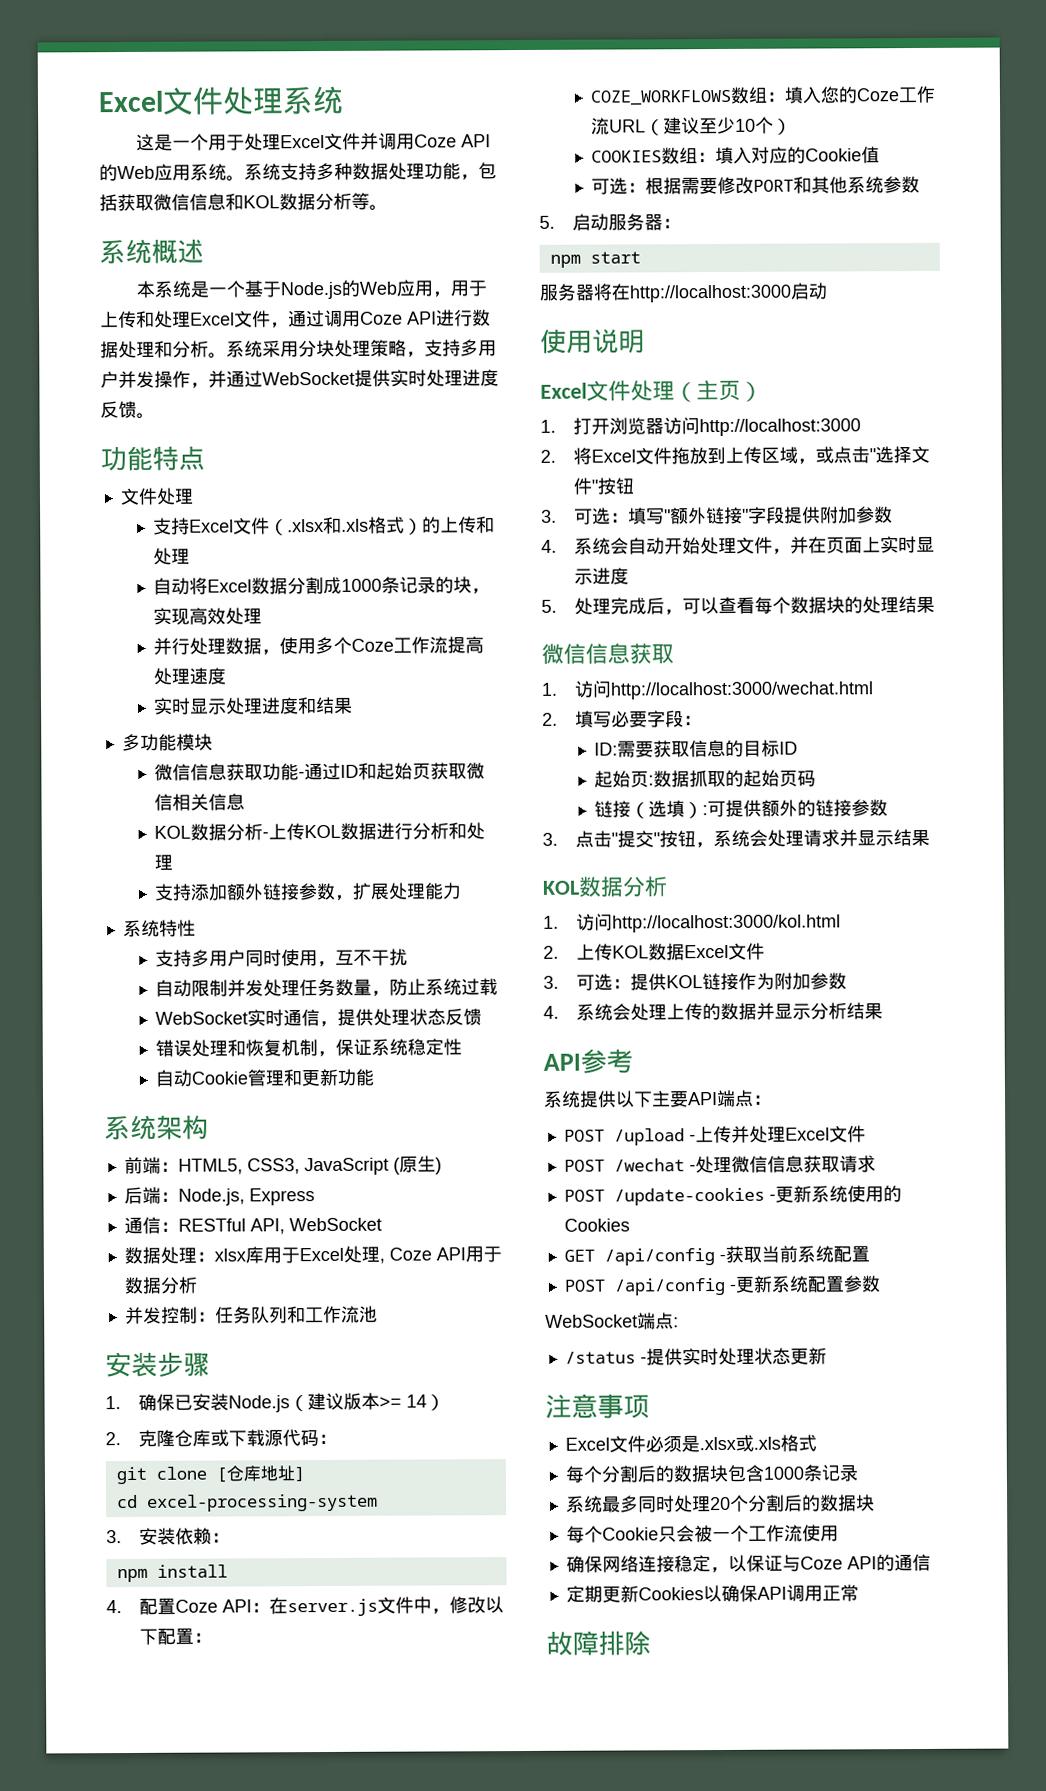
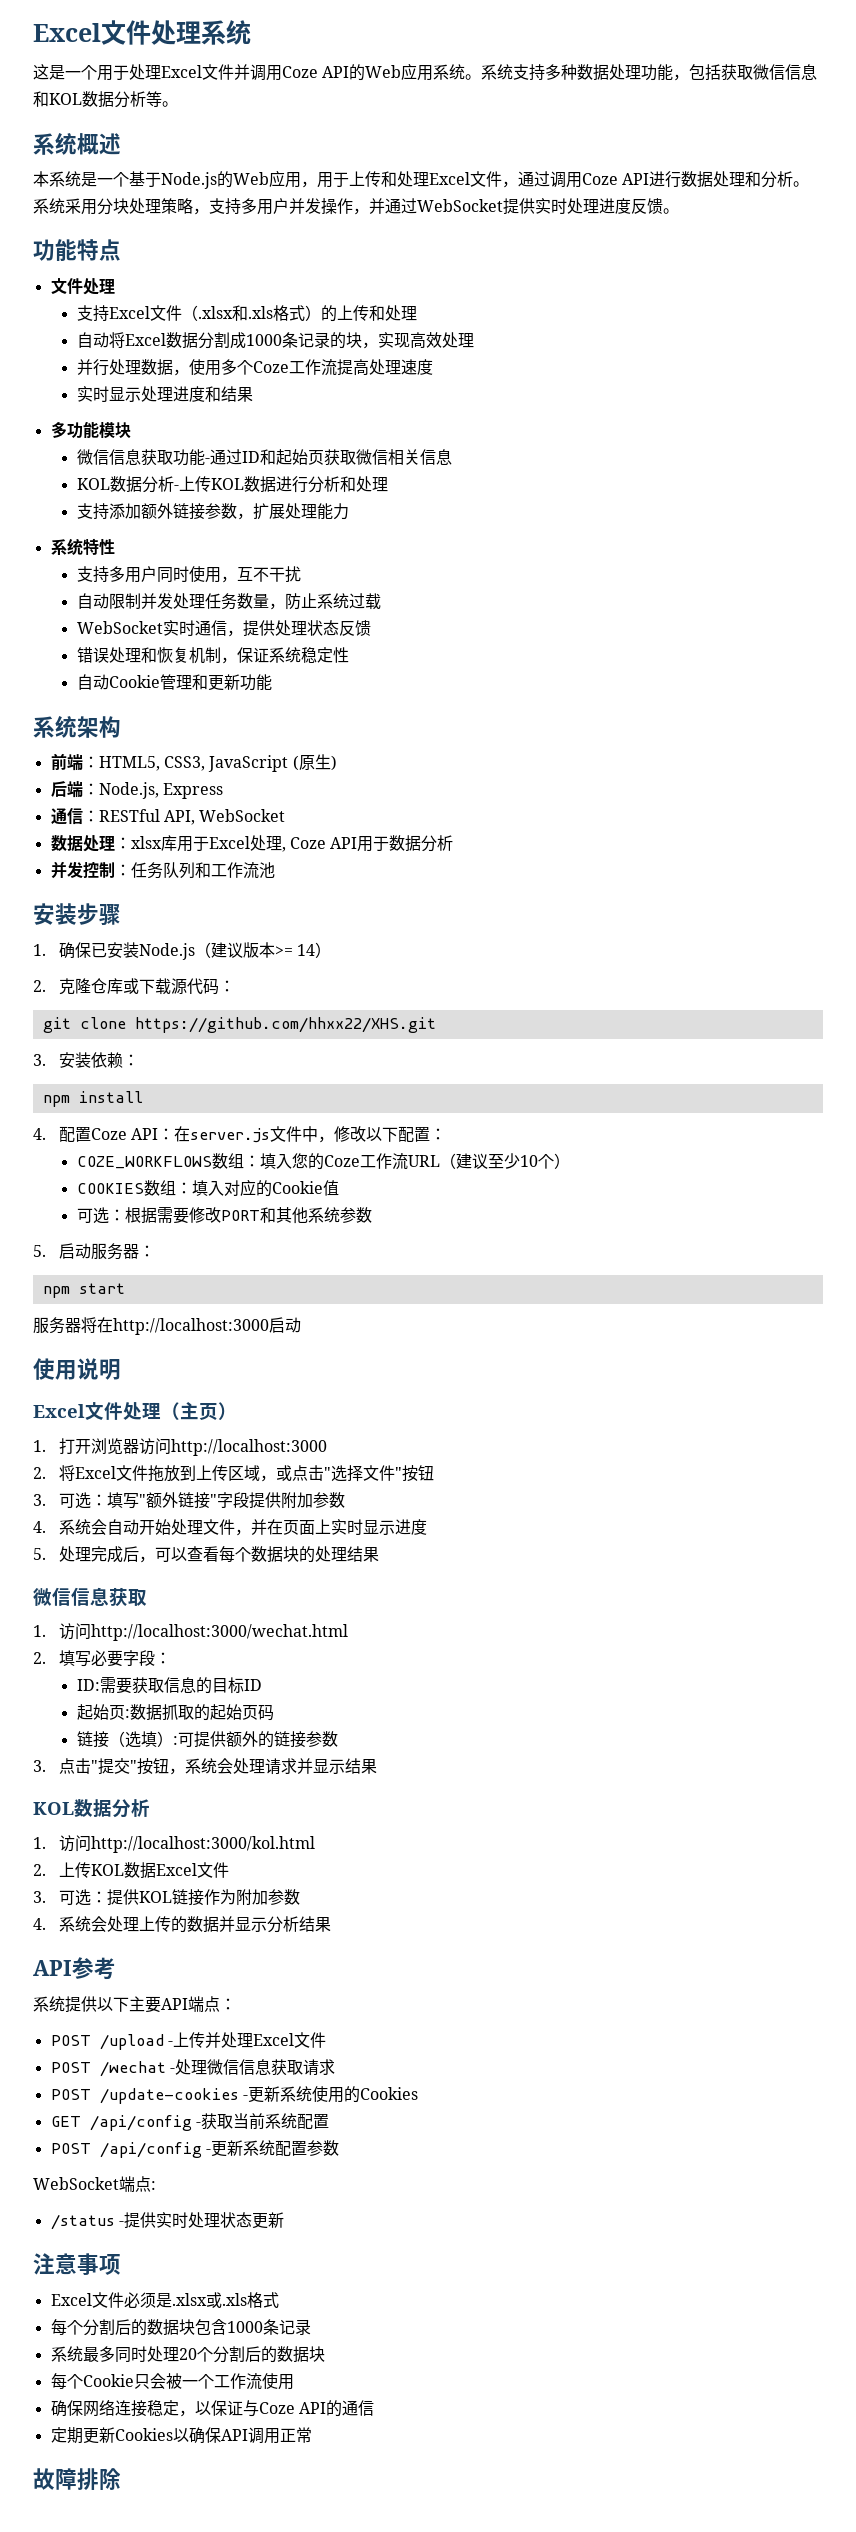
- git clone [仓库地址]
- cd excel-processing-system
+ git clone https://github.com/hhxx22/XHS.git

